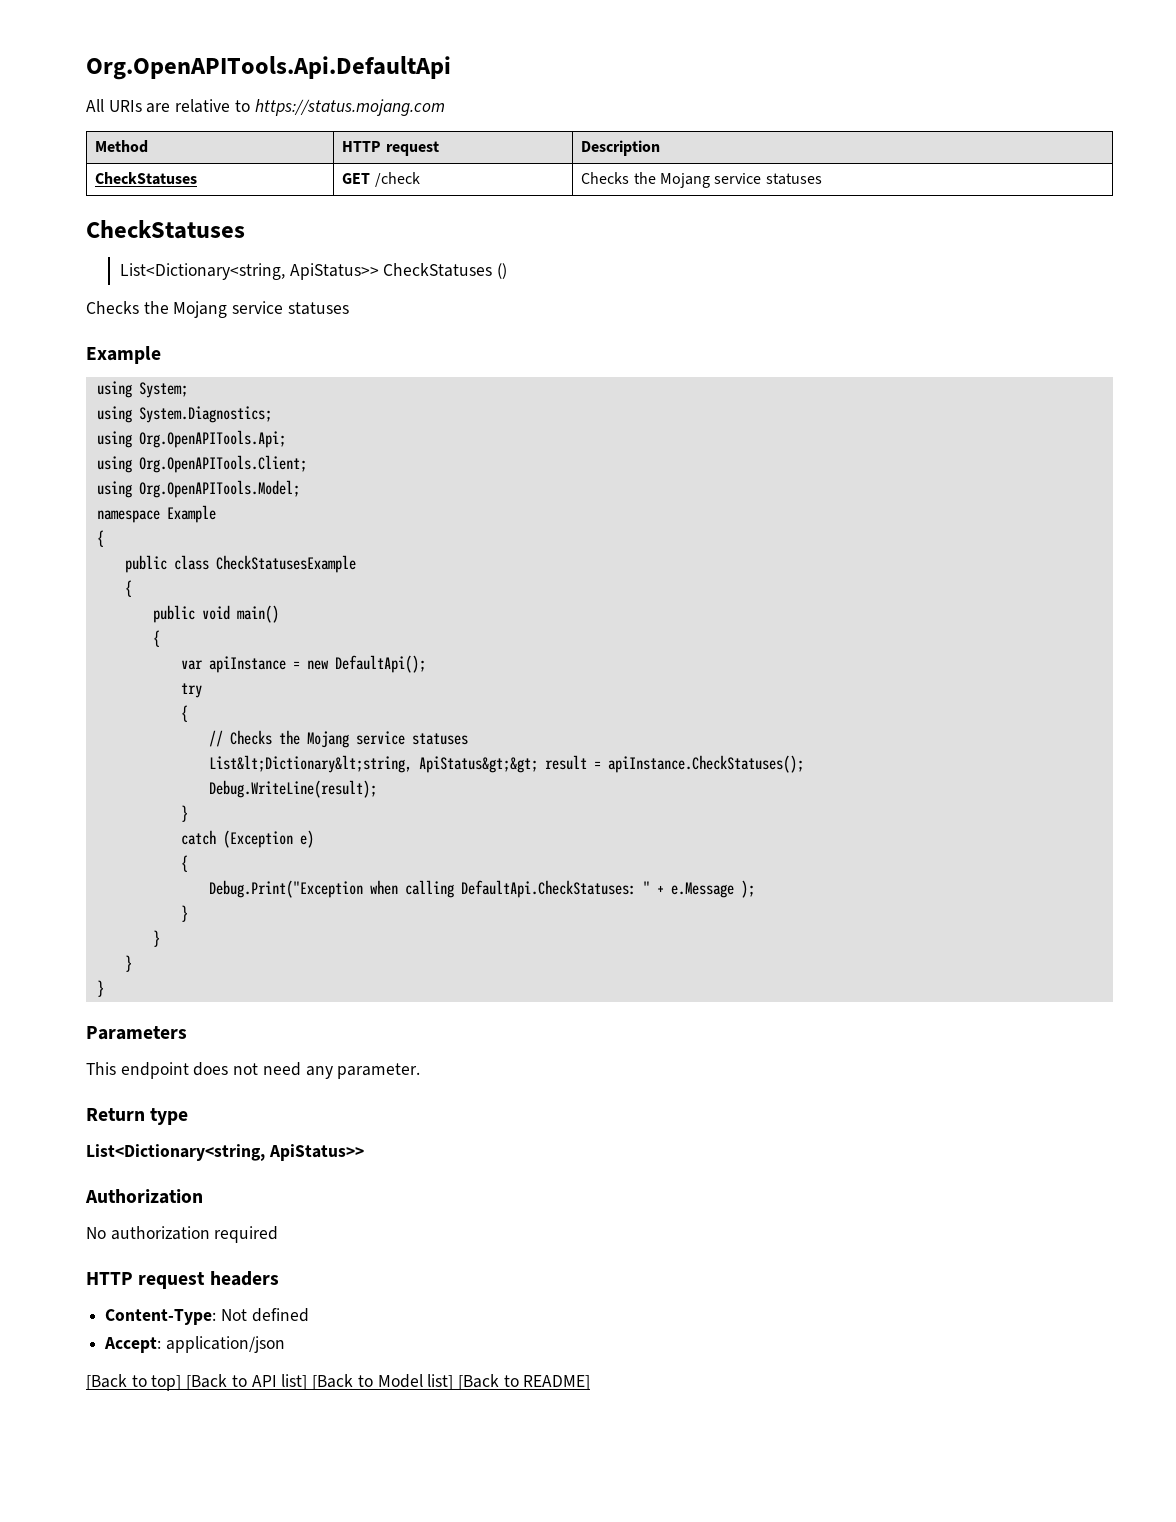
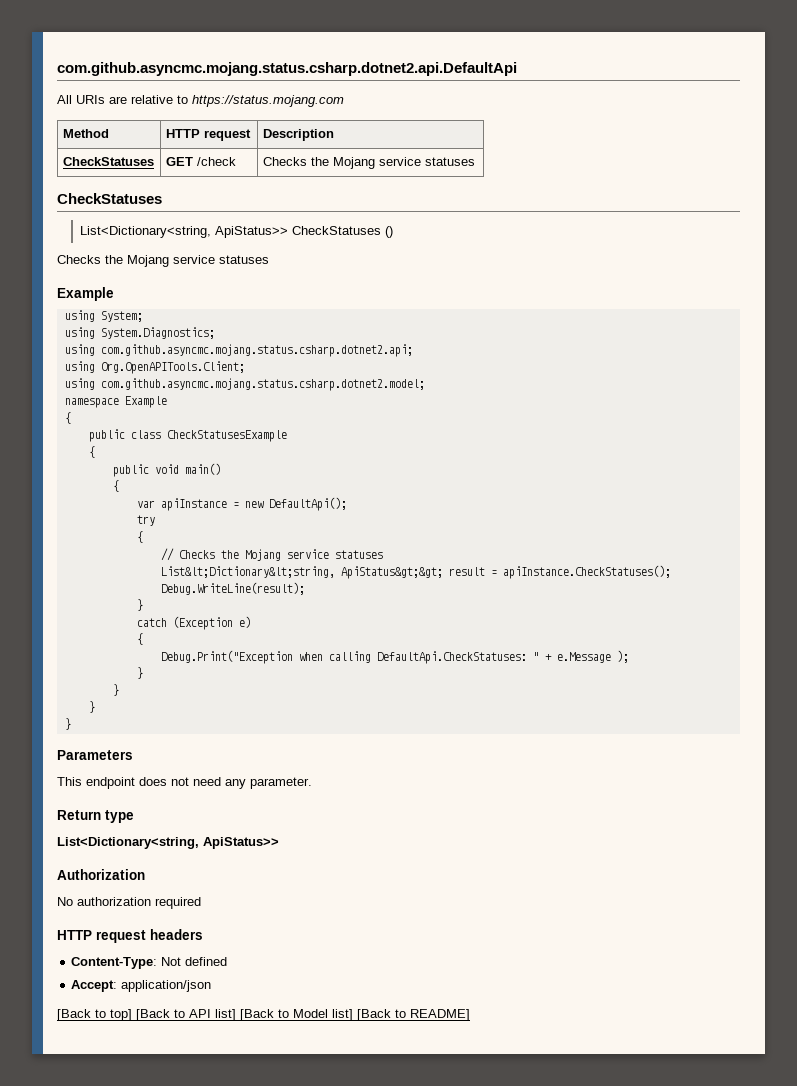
- Org.OpenAPITools.Api.DefaultApi
+ com.github.asyncmc.mojang.status.csharp.dotnet2.api.DefaultApi
- using Org.OpenAPITools.Api;
+ using com.github.asyncmc.mojang.status.csharp.dotnet2.api;
- using Org.OpenAPITools.Model;
+ using com.github.asyncmc.mojang.status.csharp.dotnet2.model;

